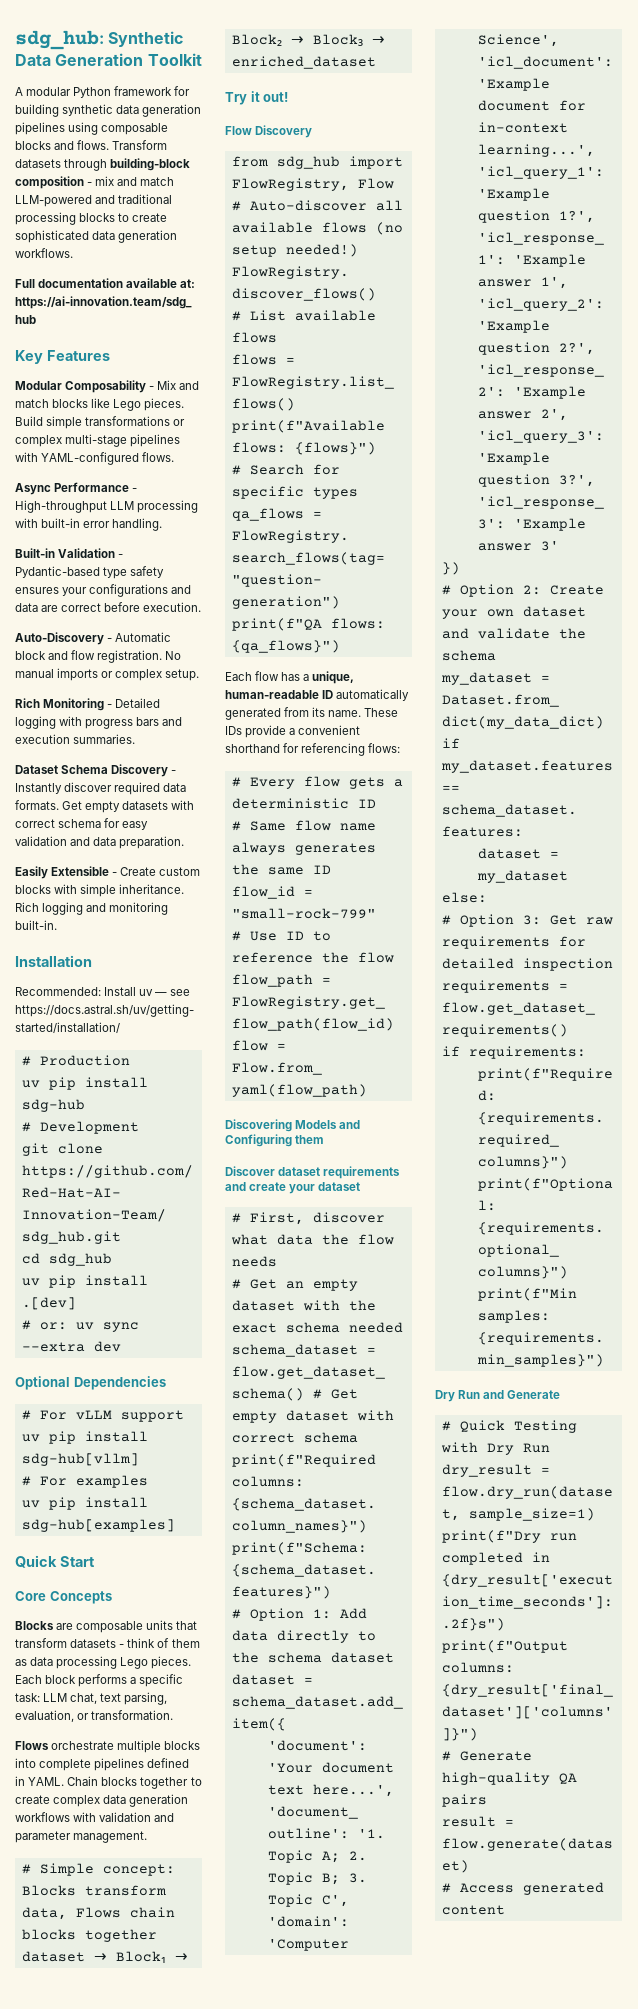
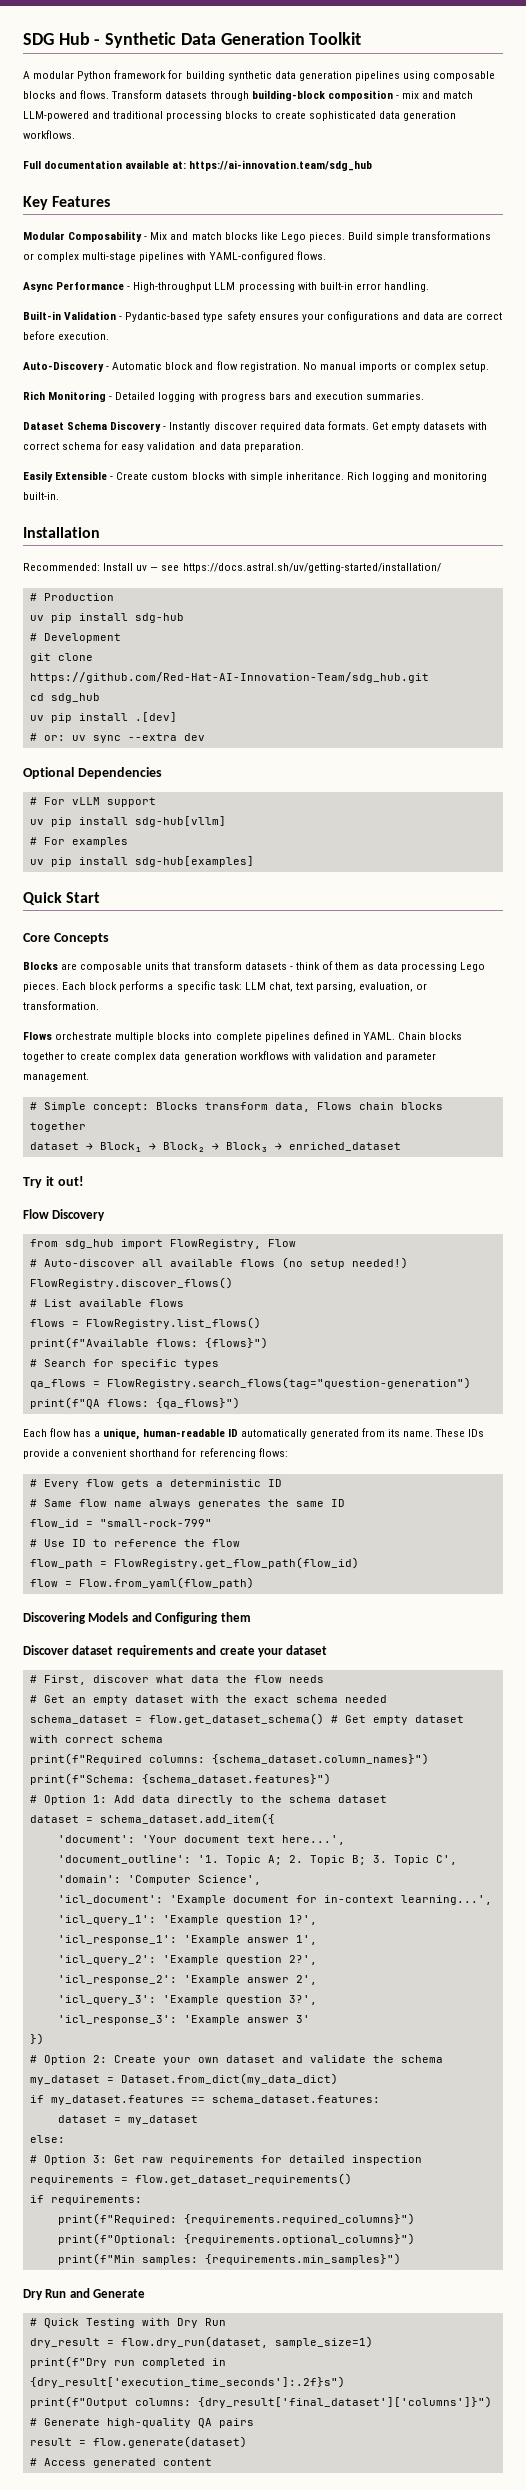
- sdg_hub: Synthetic Data Generation Toolkit
+ SDG Hub - Synthetic Data Generation Toolkit

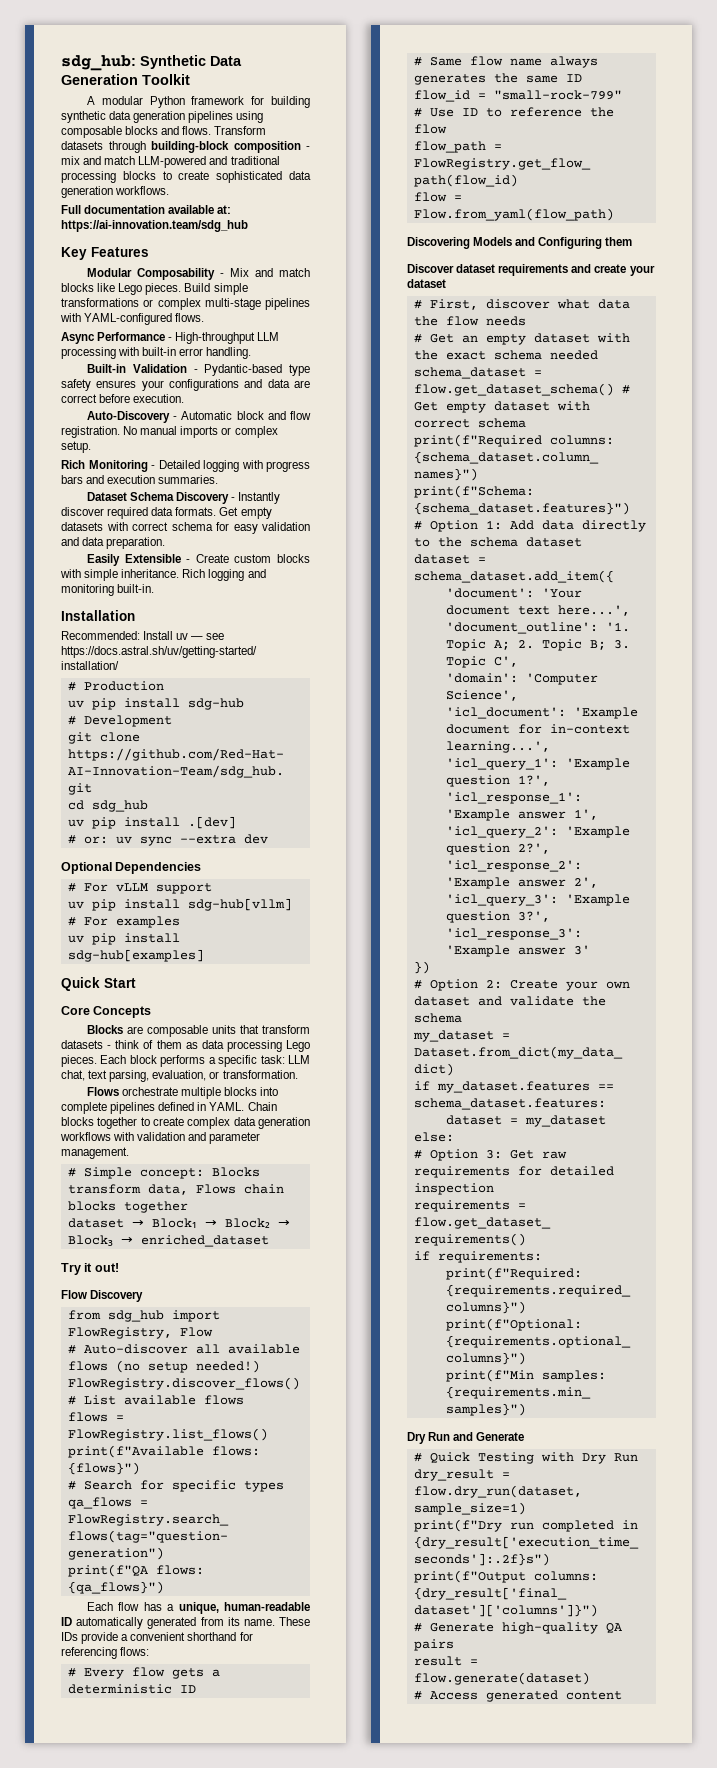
- SDG Hub - Synthetic Data Generation Toolkit
+ sdg_hub: Synthetic Data Generation Toolkit

